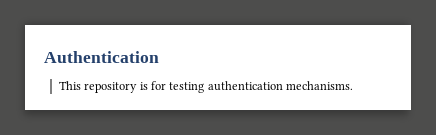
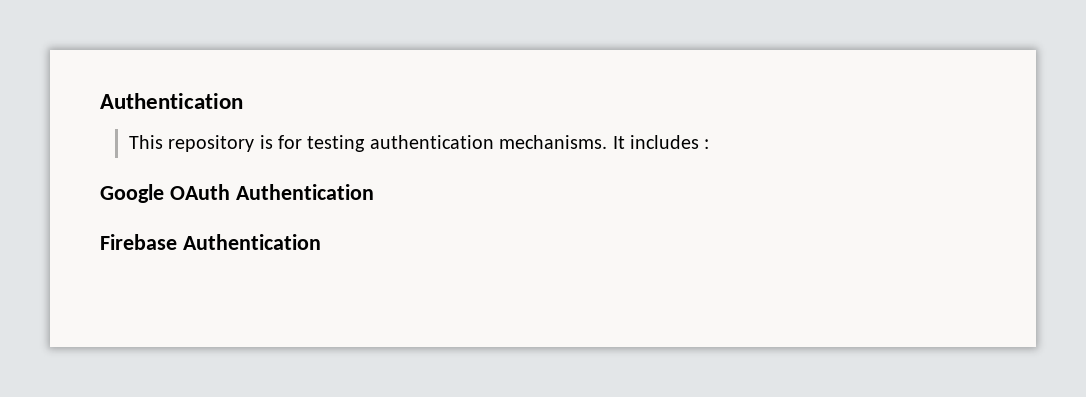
+ It includes :
+ Google OAuth Authentication
+ Firebase Authentication

